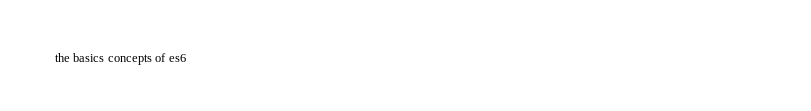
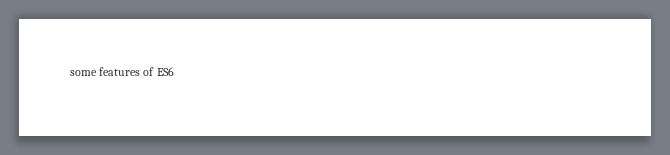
- the basics concepts of es6
+ some features of ES6

